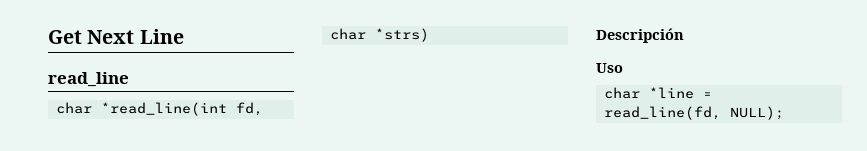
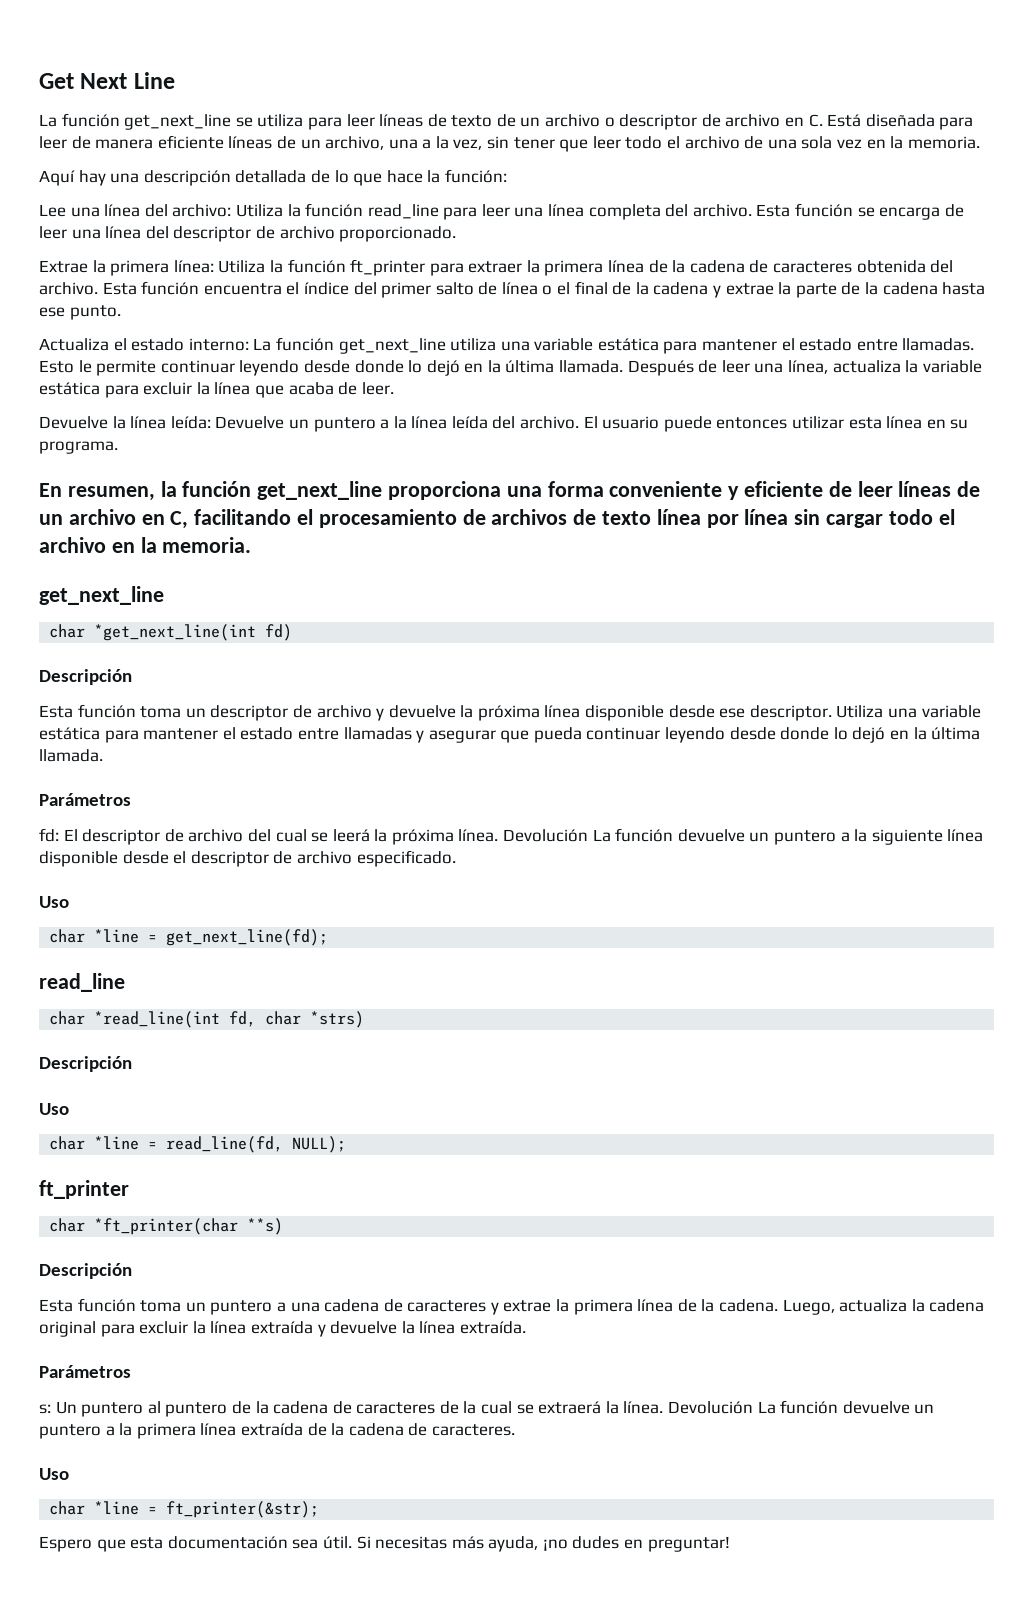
+ La función get_next_line se utiliza para leer líneas de texto de un archivo o descriptor de archivo en C. Está diseñada para leer de manera eficiente líneas de un archivo, una a la vez, sin tener que leer todo el archivo de una sola vez en la memoria.
+ Aquí hay una descripción detallada de lo que hace la función:
+ Lee una línea del archivo: Utiliza la función read_line para leer una línea completa del archivo. Esta función se encarga de leer una línea del descriptor de archivo proporcionado.
+ Extrae la primera línea: Utiliza la función ft_printer para extraer la primera línea de la cadena de caracteres obtenida del archivo. Esta función encuentra el índice del primer salto de línea o el final de la cadena y extrae la parte de la cadena hasta ese punto.
+ Actualiza el estado interno: La función get_next_line utiliza una variable estática para mantener el estado entre llamadas. Esto le permite continuar leyendo desde donde lo dejó en la última llamada. Después de leer una línea, actualiza la variable estática para excluir la línea que acaba de leer.
+ Devuelve la línea leída: Devuelve un puntero a la línea leída del archivo. El usuario puede entonces utilizar esta línea en su programa.
+ En resumen, la función get_next_line proporciona una forma conveniente y eficiente de leer líneas de un archivo en C, facilitando el procesamiento de archivos de texto línea por línea sin cargar todo el archivo en la memoria.
+ get_next_line
+ char *get_next_line(int fd)
+ Descripción
+ Esta función toma un descriptor de archivo y devuelve la próxima línea disponible desde ese descriptor. Utiliza una variable estática para mantener el estado entre llamadas y asegurar que pueda continuar leyendo desde donde lo dejó en la última llamada.
+ Parámetros
+ fd: El descriptor de archivo del cual se leerá la próxima línea. Devolución La función devuelve un puntero a la siguiente línea disponible desde el descriptor de archivo especificado.
+ Uso
+ char *line = get_next_line(fd);
  char *line = read_line(fd, NULL);
+ ft_printer
+ char *ft_printer(char **s)
+ Descripción
+ Esta función toma un puntero a una cadena de caracteres y extrae la primera línea de la cadena. Luego, actualiza la cadena original para excluir la línea extraída y devuelve la línea extraída.
+ Parámetros
+ s: Un puntero al puntero de la cadena de caracteres de la cual se extraerá la línea. Devolución La función devuelve un puntero a la primera línea extraída de la cadena de caracteres.
+ Uso
+ char *line = ft_printer(&str);
+ Espero que esta documentación sea útil. Si necesitas más ayuda, ¡no dudes en preguntar!

